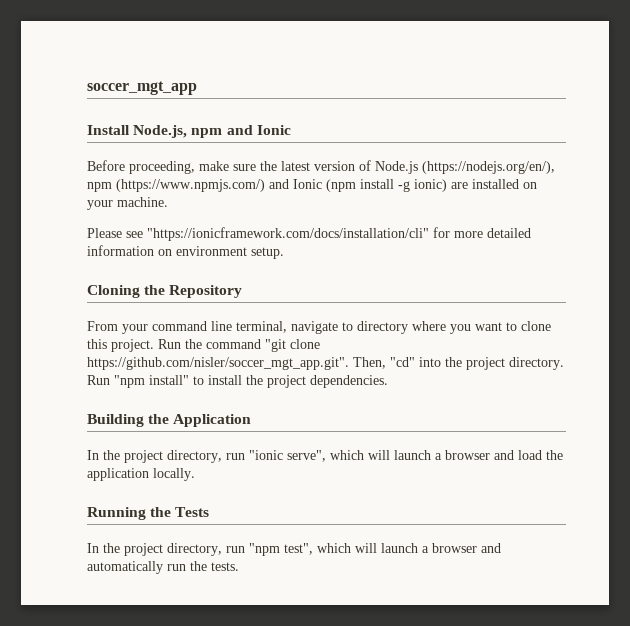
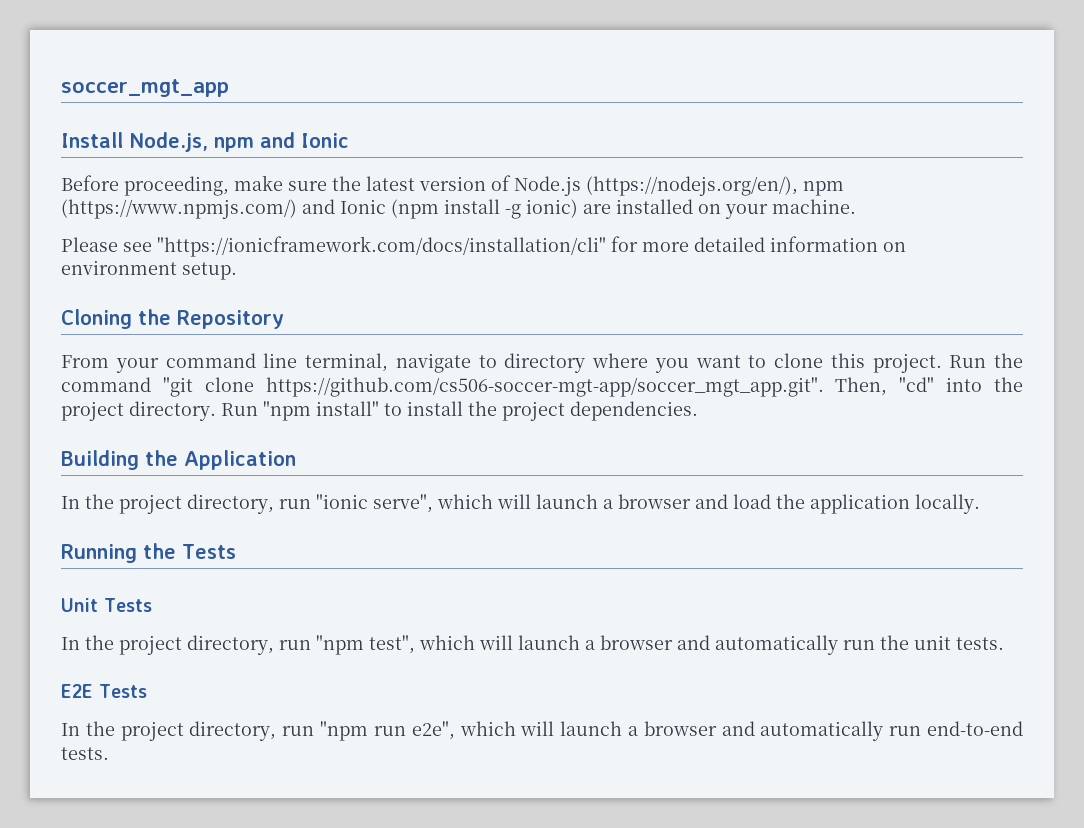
- Run the command "git clone https://github.com/nisler/soccer_mgt_app.git". Then, "cd" into the project directory.
+ Run the command "git clone https://github.com/cs506-soccer-mgt-app/soccer_mgt_app.git". Then, "cd" into the project directory.
+ Unit Tests
- In the project directory, run "npm test", which will launch a browser and automatically run the tests.
+ In the project directory, run "npm test", which will launch a browser and automatically run the unit tests.
+ E2E Tests
+ In the project directory, run "npm run e2e", which will launch a browser and automatically run end-to-end tests.

